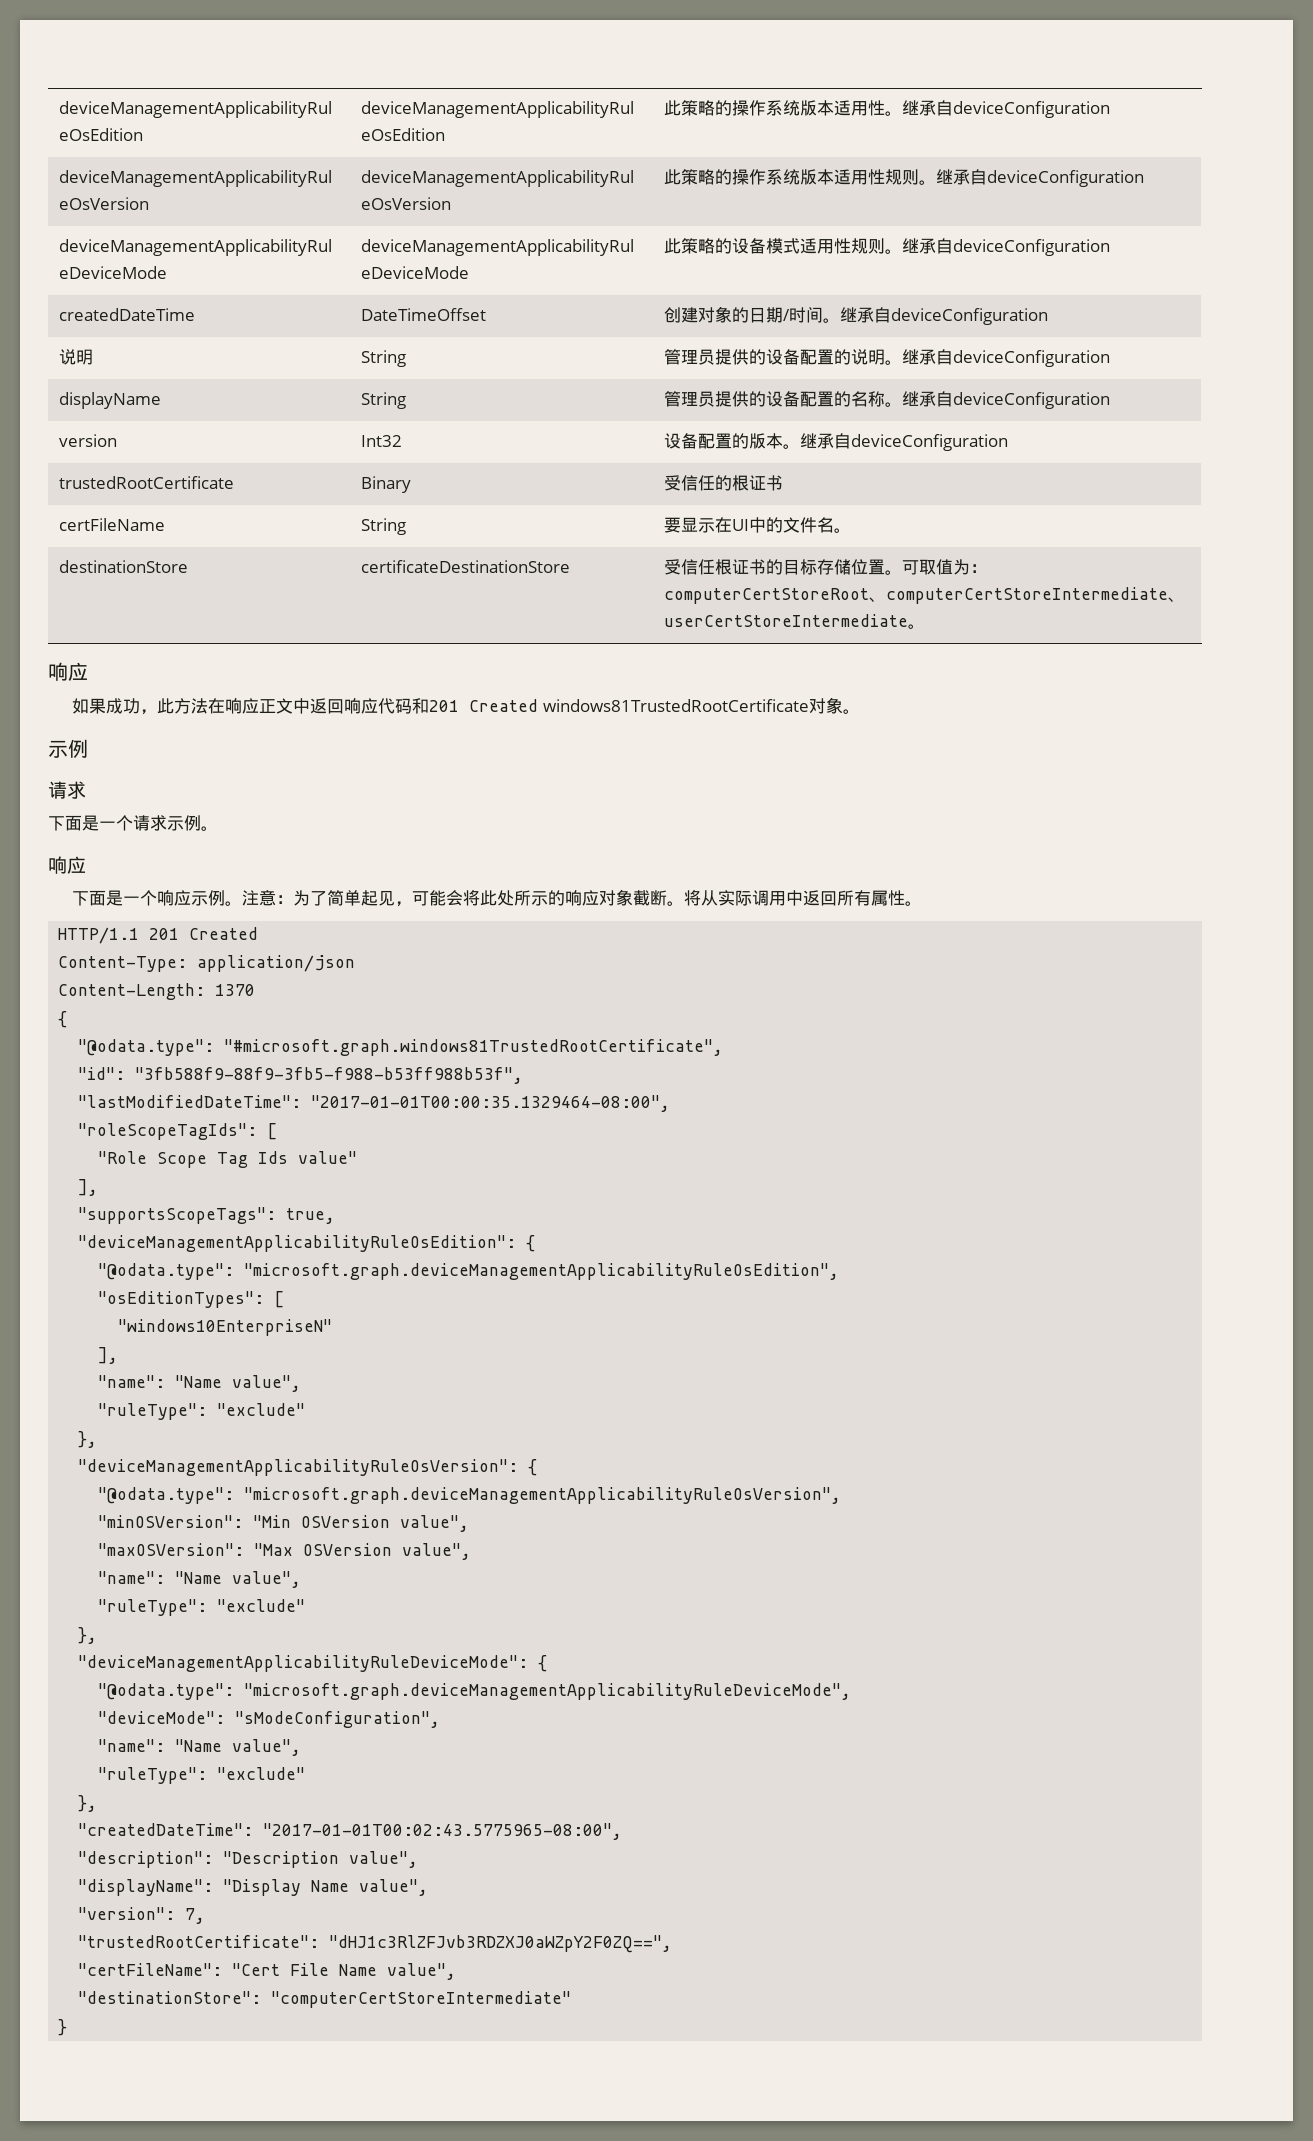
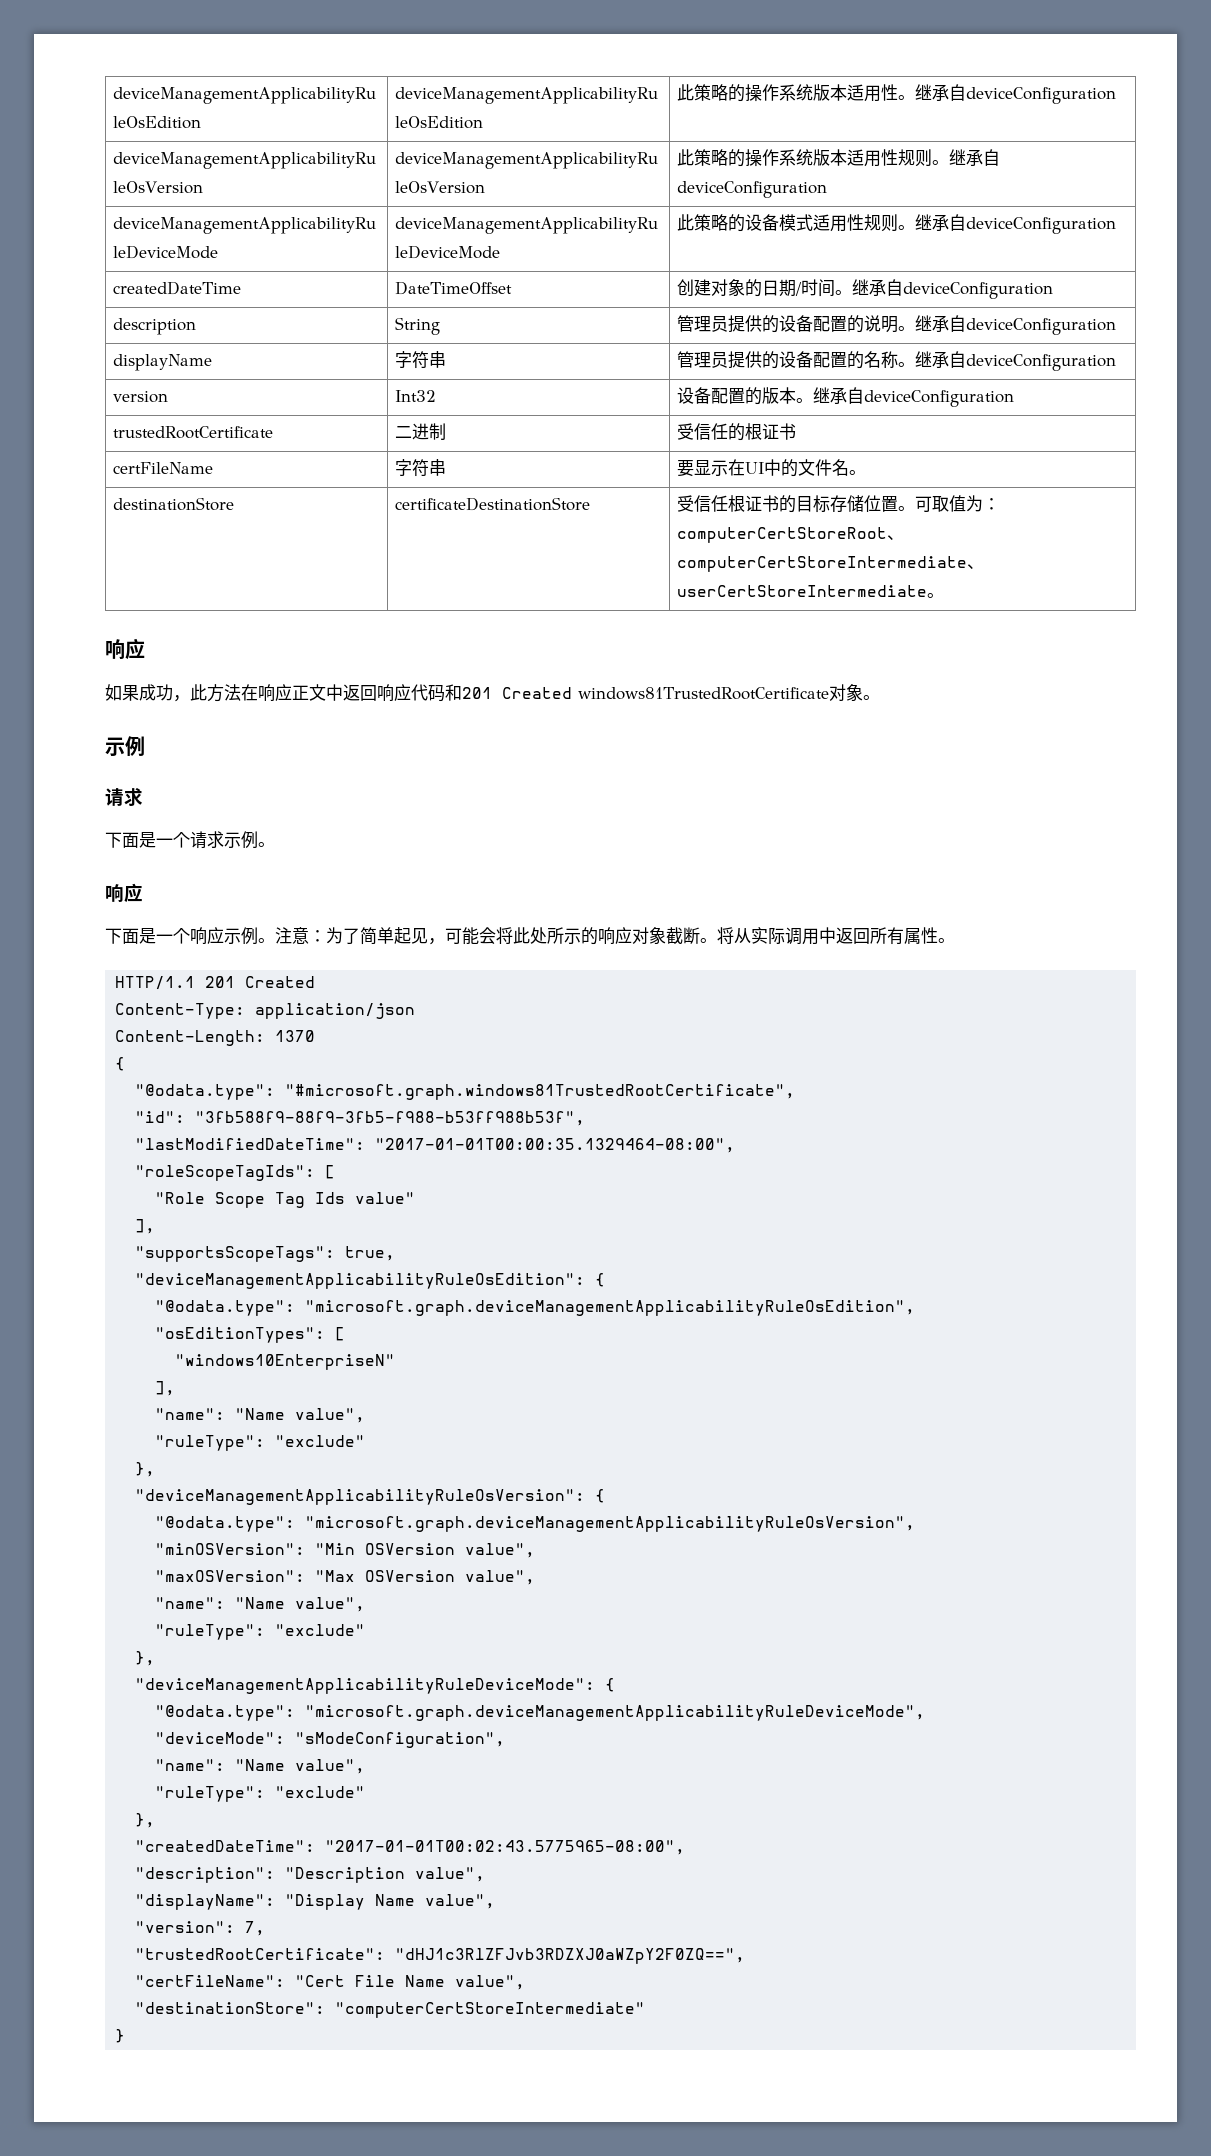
- 说明 | String | 管理员提供的设备配置的说明。继承自deviceConfiguration
+ description | String | 管理员提供的设备配置的说明。继承自deviceConfiguration
- displayName | String | 管理员提供的设备配置的名称。继承自deviceConfiguration
+ displayName | 字符串 | 管理员提供的设备配置的名称。继承自deviceConfiguration
- trustedRootCertificate | Binary | 受信任的根证书
+ trustedRootCertificate | 二进制 | 受信任的根证书
- certFileName | String | 要显示在UI中的文件名。
+ certFileName | 字符串 | 要显示在UI中的文件名。

